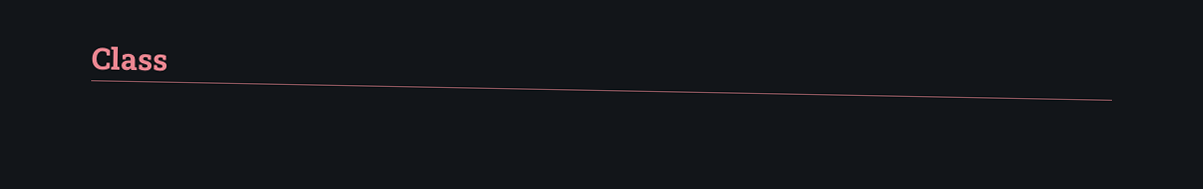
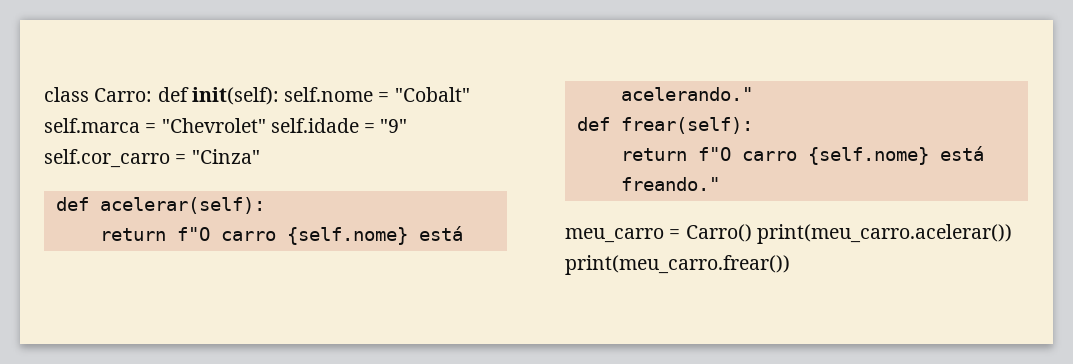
- Class
+ class Carro: def init(self): self.nome = "Cobalt" self.marca = "Chevrolet" self.idade = "9" self.cor_carro = "Cinza"
+ def acelerar(self):
+ return f"O carro {self.nome} está acelerando."
+ def frear(self):
+ return f"O carro {self.nome} está freando."
+ meu_carro = Carro() print(meu_carro.acelerar()) print(meu_carro.frear())

